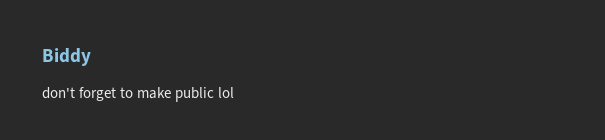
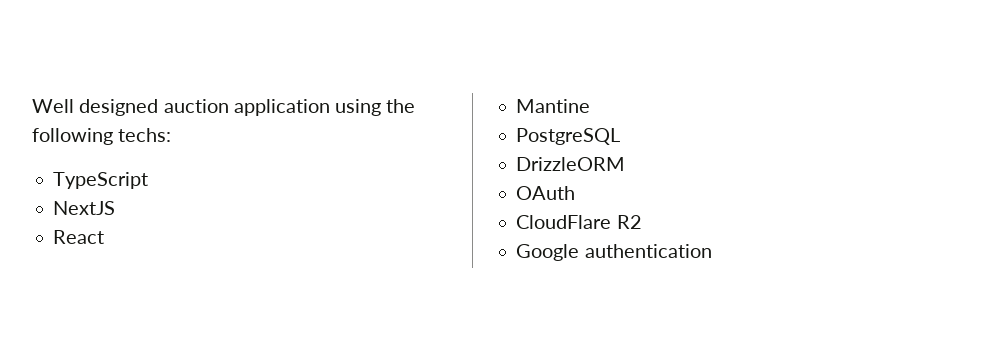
- Biddy
- don't forget to make public lol
+ Well designed auction application using the following techs:
+ TypeScript
+ NextJS
+ React
+ Mantine
+ PostgreSQL
+ DrizzleORM
+ OAuth
+ CloudFlare R2
+ Google authentication

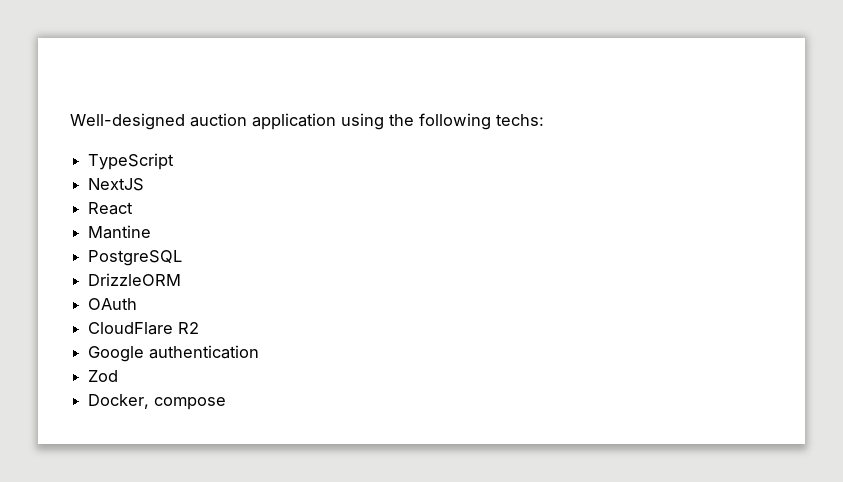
- Well designed auction application using the following techs:
+ Well-designed auction application using the following techs:
+ Zod
+ Docker, compose

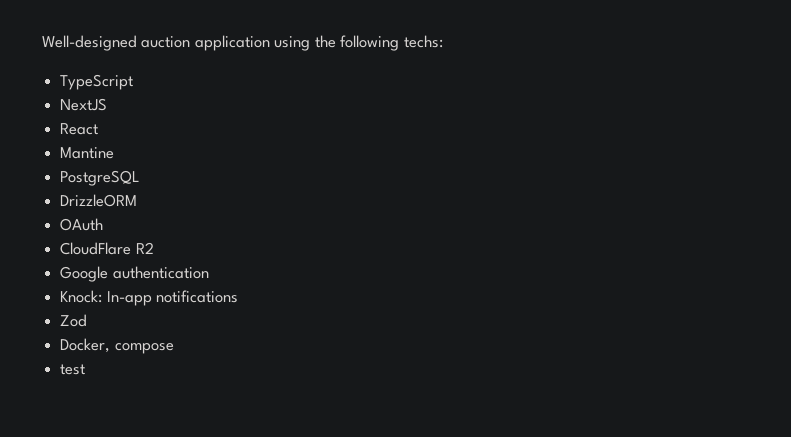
+ Knock: In-app notifications
+ test

